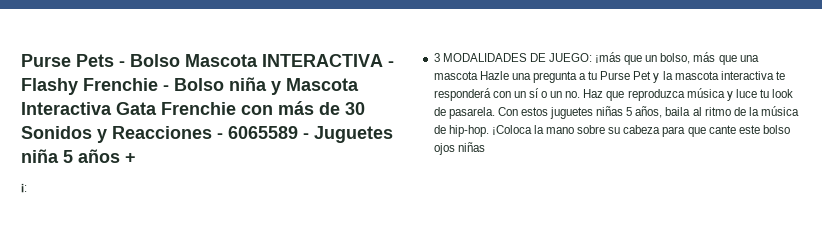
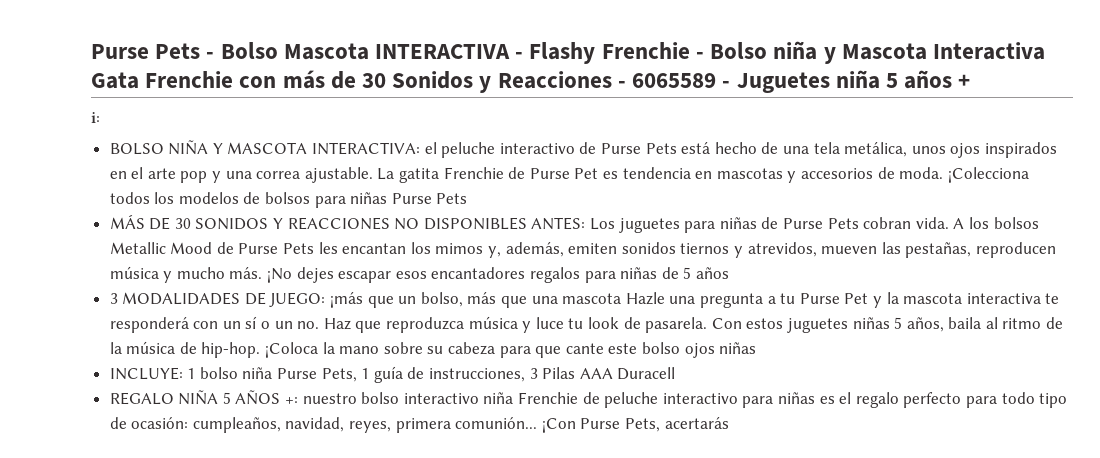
+ BOLSO NIÑA Y MASCOTA INTERACTIVA: el peluche interactivo de Purse Pets está hecho de una tela metálica, unos ojos inspirados en el arte pop y una correa ajustable. La gatita Frenchie de Purse Pet es tendencia en mascotas y accesorios de moda. ¡Colecciona todos los modelos de bolsos para niñas Purse Pets
+ MÁS DE 30 SONIDOS Y REACCIONES NO DISPONIBLES ANTES: Los juguetes para niñas de Purse Pets cobran vida. A los bolsos Metallic Mood de Purse Pets les encantan los mimos y, además, emiten sonidos tiernos y atrevidos, mueven las pestañas, reproducen música y mucho más. ¡No dejes escapar esos encantadores regalos para niñas de 5 años
+ INCLUYE: 1 bolso niña Purse Pets, 1 guía de instrucciones, 3 Pilas AAA Duracell
+ REGALO NIÑA 5 AÑOS +: nuestro bolso interactivo niña Frenchie de peluche interactivo para niñas es el regalo perfecto para todo tipo de ocasión: cumpleaños, navidad, reyes, primera comunión... ¡Con Purse Pets, acertarás

